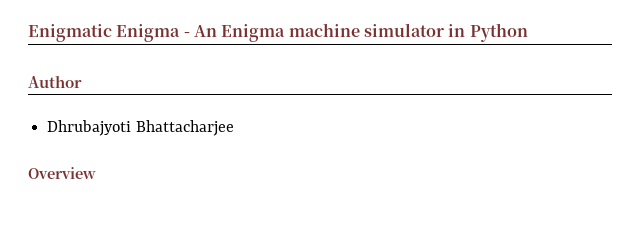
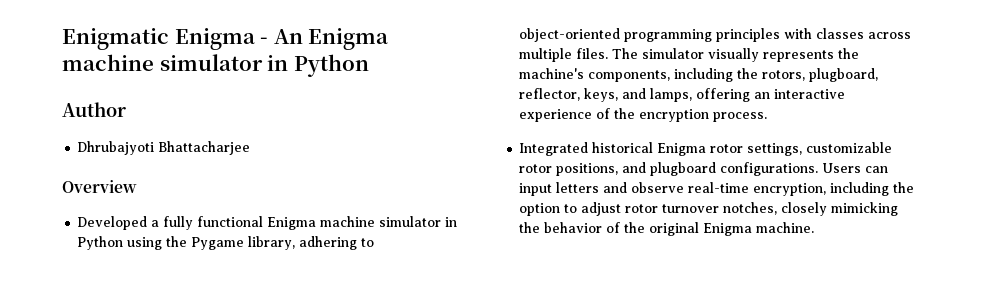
+ Developed a fully functional Enigma machine simulator in Python using the Pygame library, adhering to object-oriented programming principles with classes across multiple files. The simulator visually represents the machine's components, including the rotors, plugboard, reflector, keys, and lamps, offering an interactive experience of the encryption process.
+ Integrated historical Enigma rotor settings, customizable rotor positions, and plugboard configurations. Users can input letters and observe real-time encryption, including the option to adjust rotor turnover notches, closely mimicking the behavior of the original Enigma machine.

